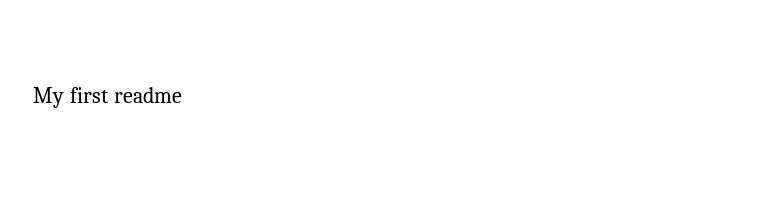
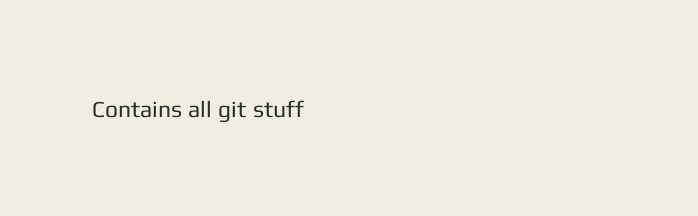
- My first readme
+ Contains all git stuff

